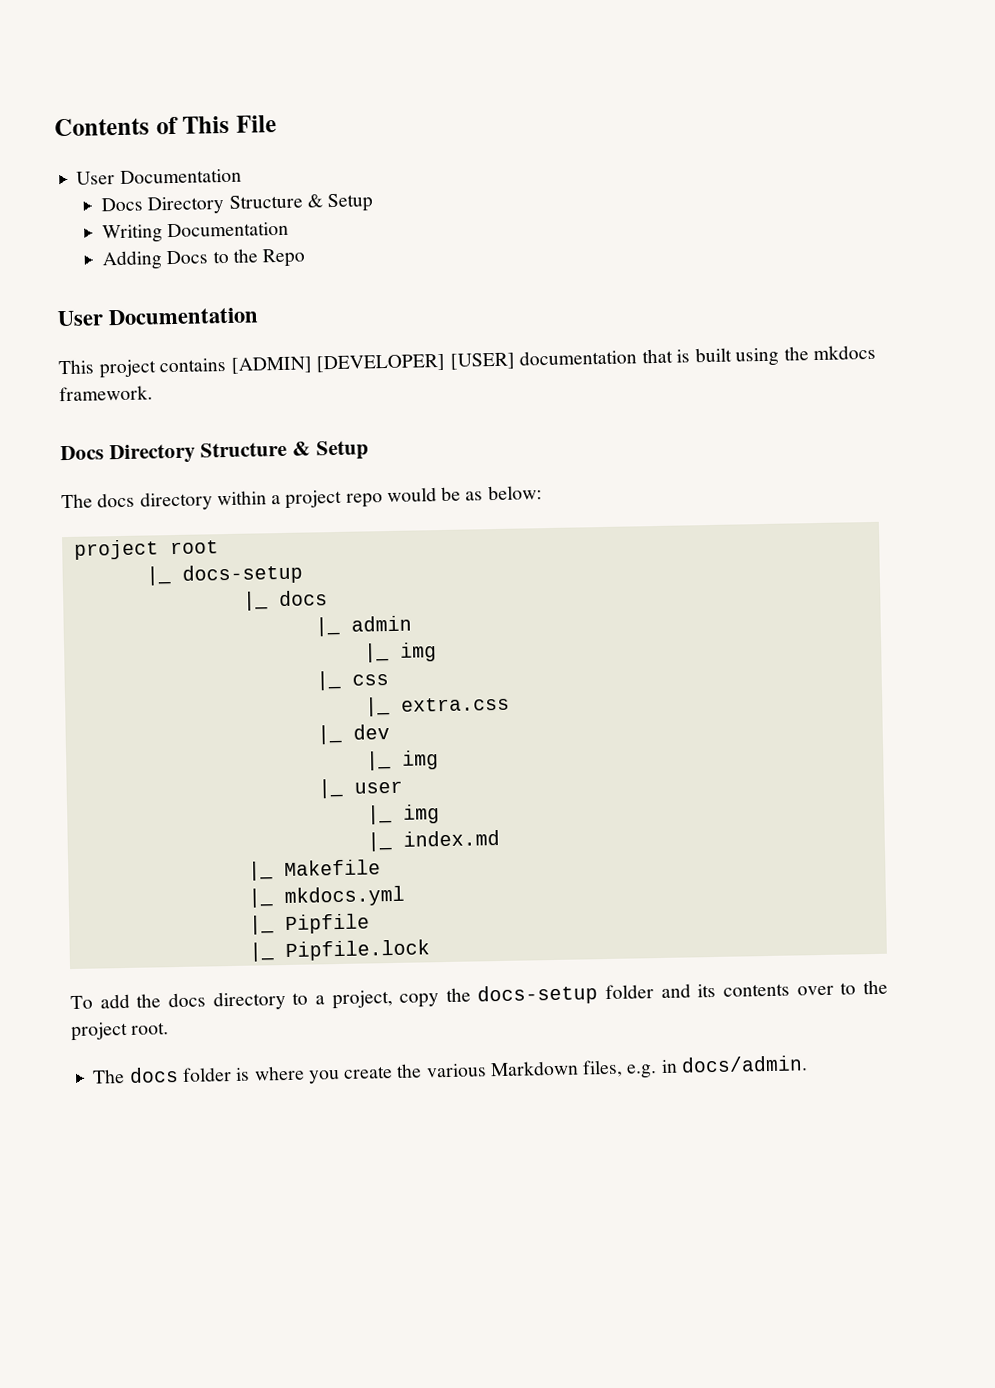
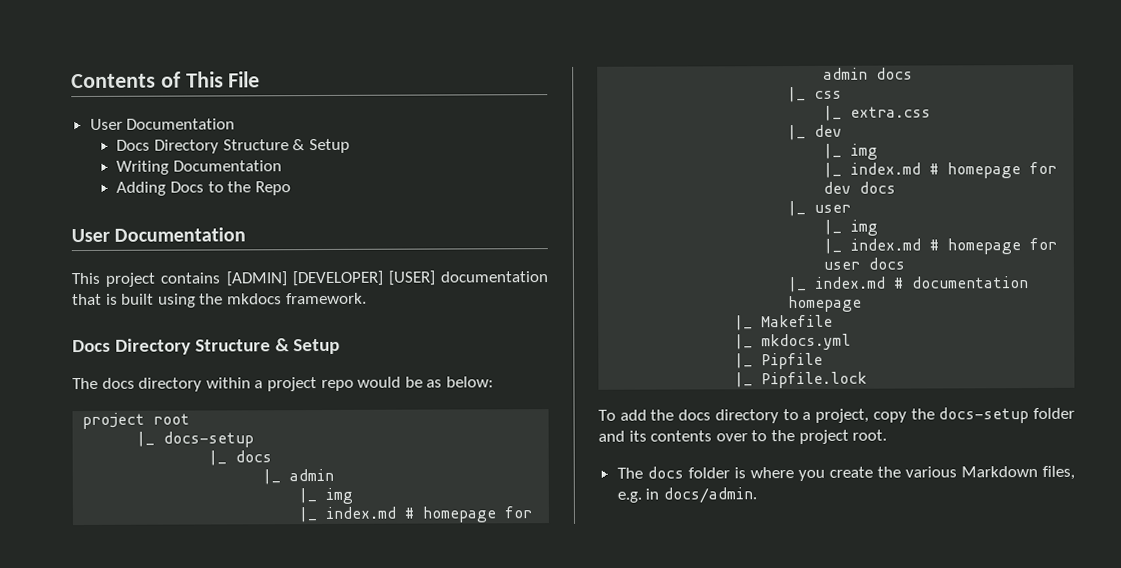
+ |_ index.md # homepage for admin docs
+ |_ index.md # homepage for dev docs
- |_ index.md
+ |_ index.md # homepage for user docs
+ |_ index.md # documentation homepage

